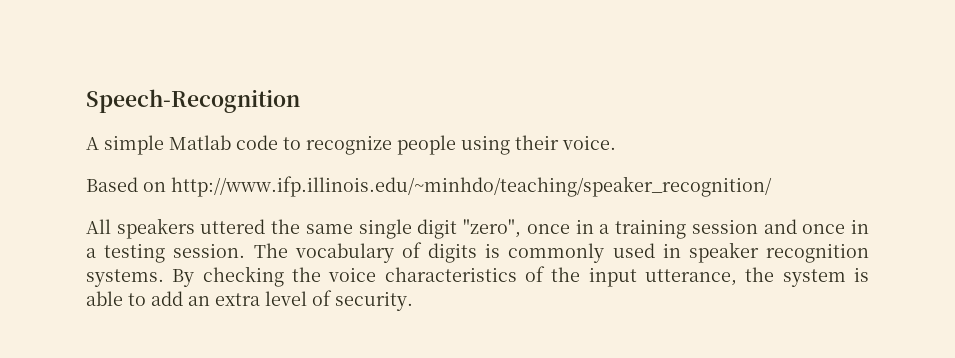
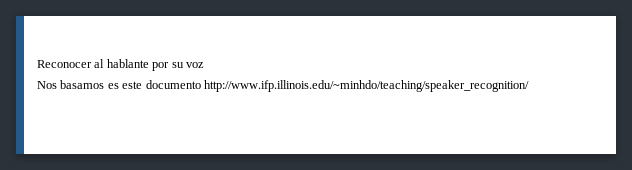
- Speech-Recognition
- A simple Matlab code to recognize people using their voice.
- Based on http://www.ifp.illinois.edu/~minhdo/teaching/speaker_recognition/
- All speakers uttered the same single digit "zero", once in a training session and once in a testing session. The vocabulary of digits is commonly used in speaker recognition systems. By checking the voice characteristics of the input utterance, the system is able to add an extra level of security.
+ Reconocer al hablante por su voz
+ Nos basamos es este documento http://www.ifp.illinois.edu/~minhdo/teaching/speaker_recognition/

